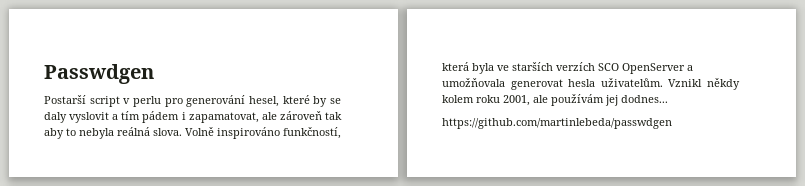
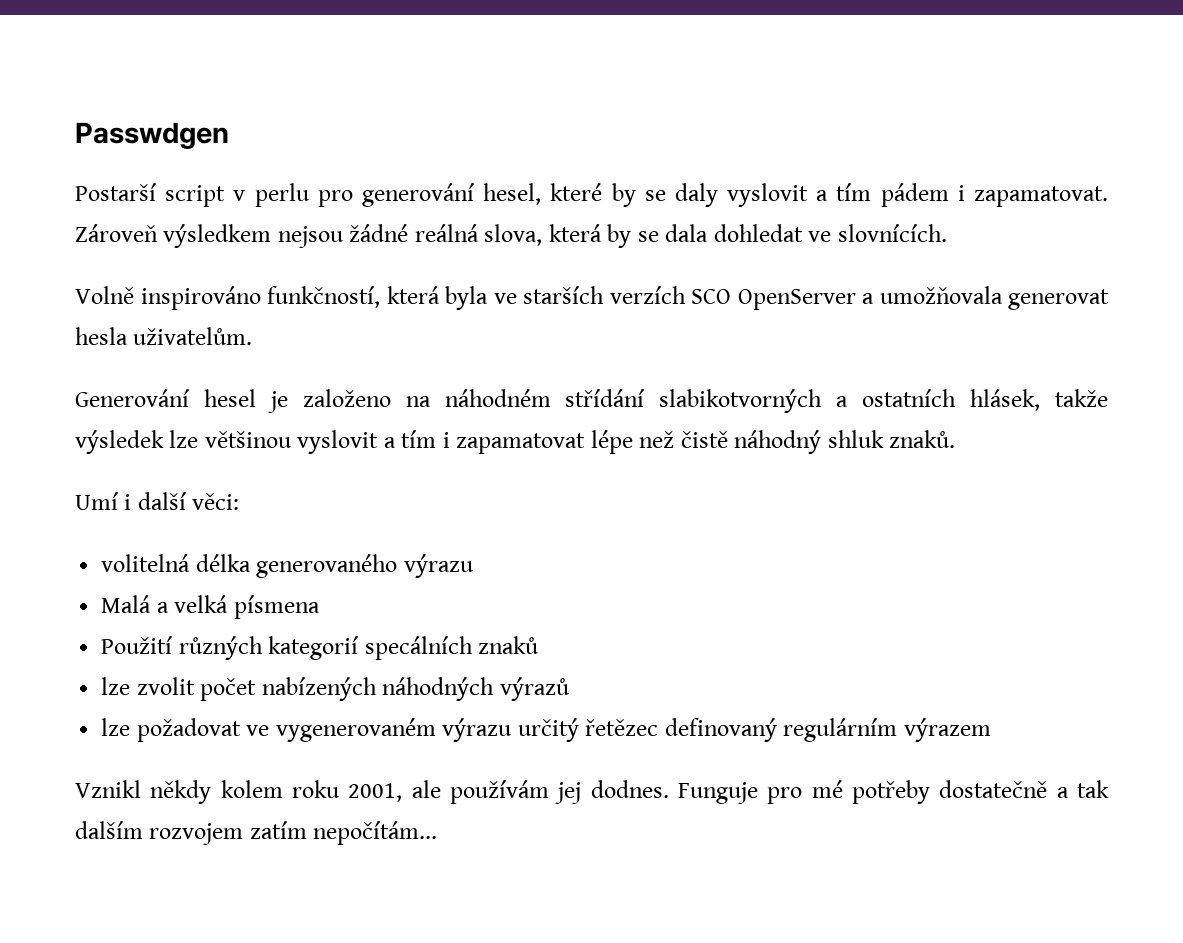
- Postarší script v perlu pro generování hesel, které by se daly vyslovit a tím pádem i zapamatovat, ale zároveň tak aby to nebyla reálná slova. Volně inspirováno funkčností, která byla ve starších verzích SCO OpenServer a umožňovala generovat hesla uživatelům. Vznikl někdy kolem roku 2001, ale používám jej dodnes...
- https://github.com/martinlebeda/passwdgen
+ Postarší script v perlu pro generování hesel, které by se daly vyslovit a tím pádem i zapamatovat. Zároveň výsledkem nejsou žádné reálná slova, která by se dala dohledat ve slovnících.
+ Volně inspirováno funkčností, která byla ve starších verzích SCO OpenServer a umožňovala generovat hesla uživatelům.
+ Generování hesel je založeno na náhodném střídání slabikotvorných a ostatních hlásek, takže výsledek lze většinou vyslovit a tím i zapamatovat lépe než čistě náhodný shluk znaků.
+ Umí i další věci:
+ volitelná délka generovaného výrazu
+ Malá a velká písmena
+ Použití různých kategorií specálních znaků
+ lze zvolit počet nabízených náhodných výrazů
+ lze požadovat ve vygenerovaném výrazu určitý řetězec definovaný regulárním výrazem
+ Vznikl někdy kolem roku 2001, ale používám jej dodnes. Funguje pro mé potřeby dostatečně a tak dalším rozvojem zatím nepočítám...

